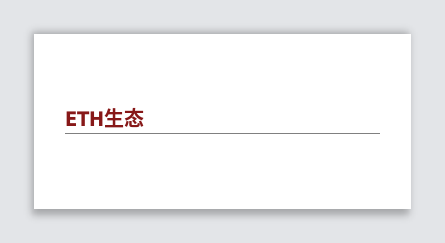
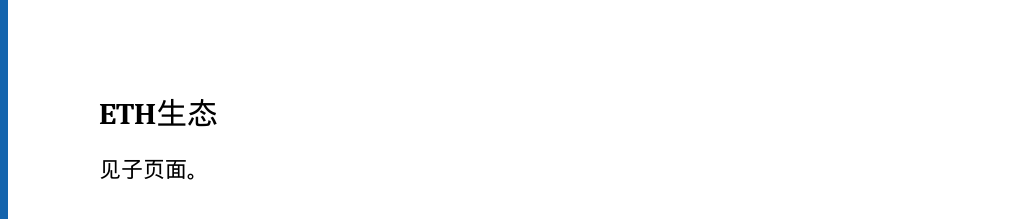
+ 见子页面。

